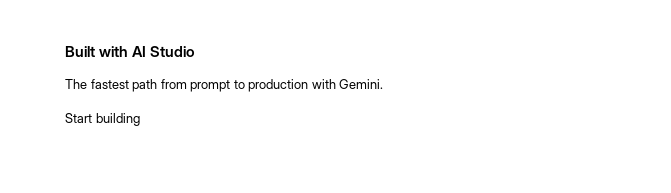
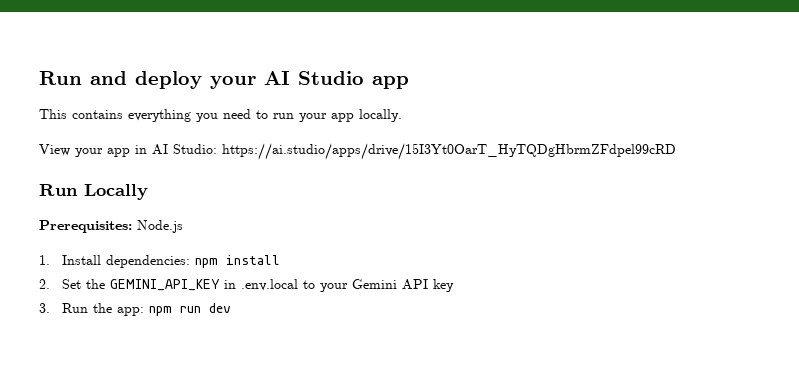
- Built with AI Studio
- The fastest path from prompt to production with Gemini.
- Start building
+ Run and deploy your AI Studio app
+ This contains everything you need to run your app locally.
+ View your app in AI Studio: https://ai.studio/apps/drive/15I3Yt0OarT_HyTQDgHbrmZFdpel99cRD
+ Run Locally
+ Prerequisites: Node.js
+ 1. Install dependencies: npm install
+ 2. Set the GEMINI_API_KEY in .env.local to your Gemini API key
+ 3. Run the app: npm run dev

